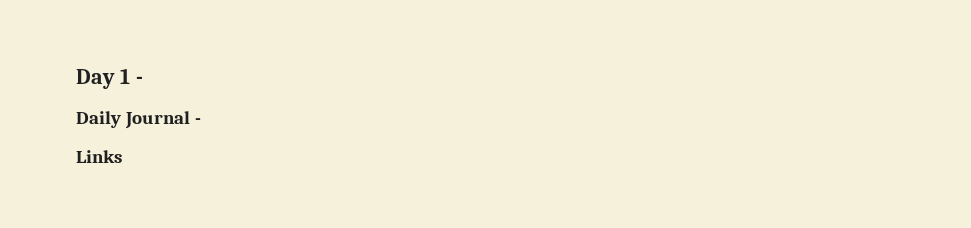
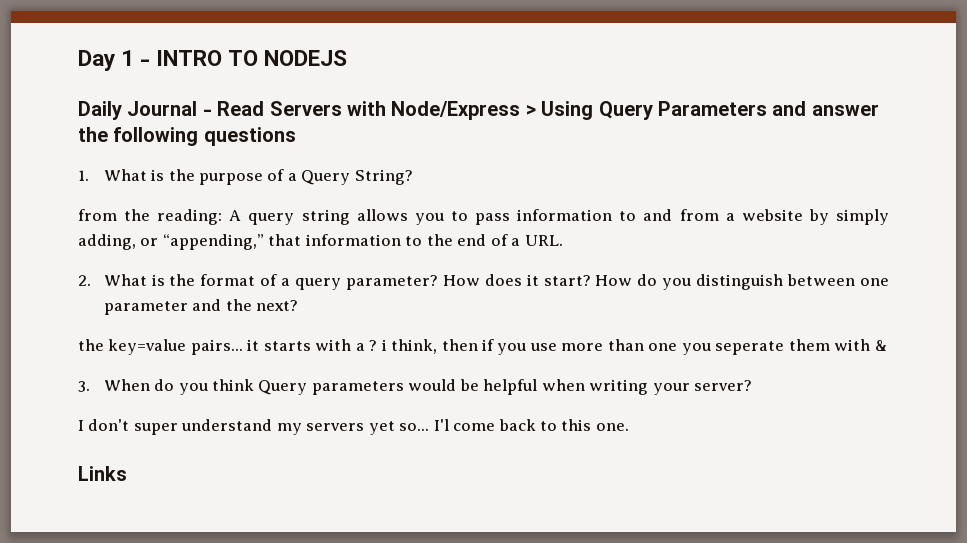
- Day 1 -
+ Day 1 - INTRO TO NODEJS
- Daily Journal -
+ Daily Journal - Read Servers with Node/Express > Using Query Parameters and answer the following questions
+ 1. What is the purpose of a Query String?
+ from the reading: A query string allows you to pass information to and from a website by simply adding, or “appending,” that information to the end of a URL.
+ 2. What is the format of a query parameter? How does it start? How do you distinguish between one parameter and the next?
+ the key=value pairs... it starts with a ? i think, then if you use more than one you seperate them with &
+ 3. When do you think Query parameters would be helpful when writing your server?
+ I don't super understand my servers yet so... I'l come back to this one.

